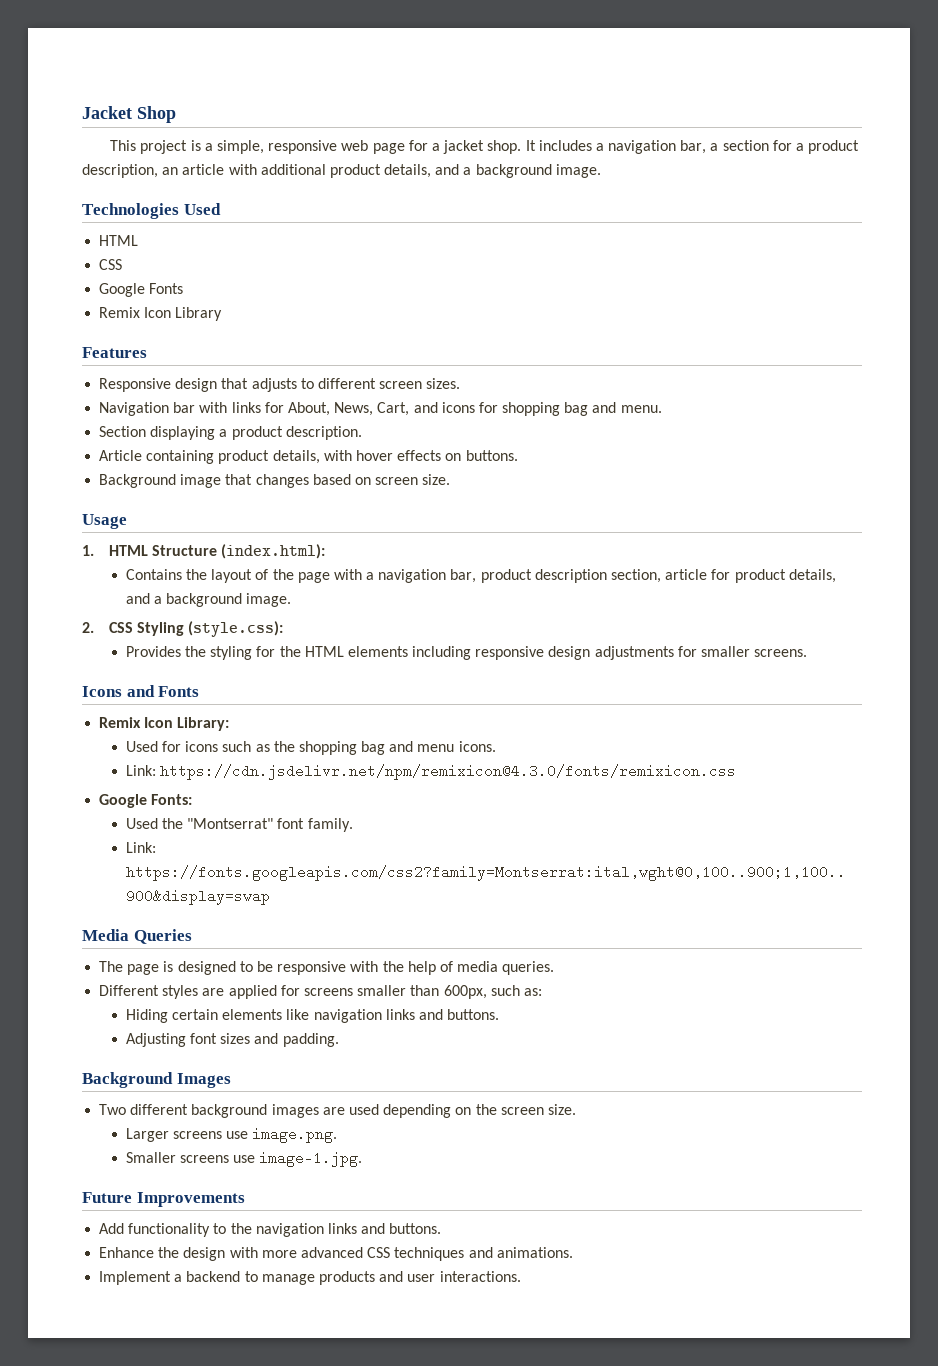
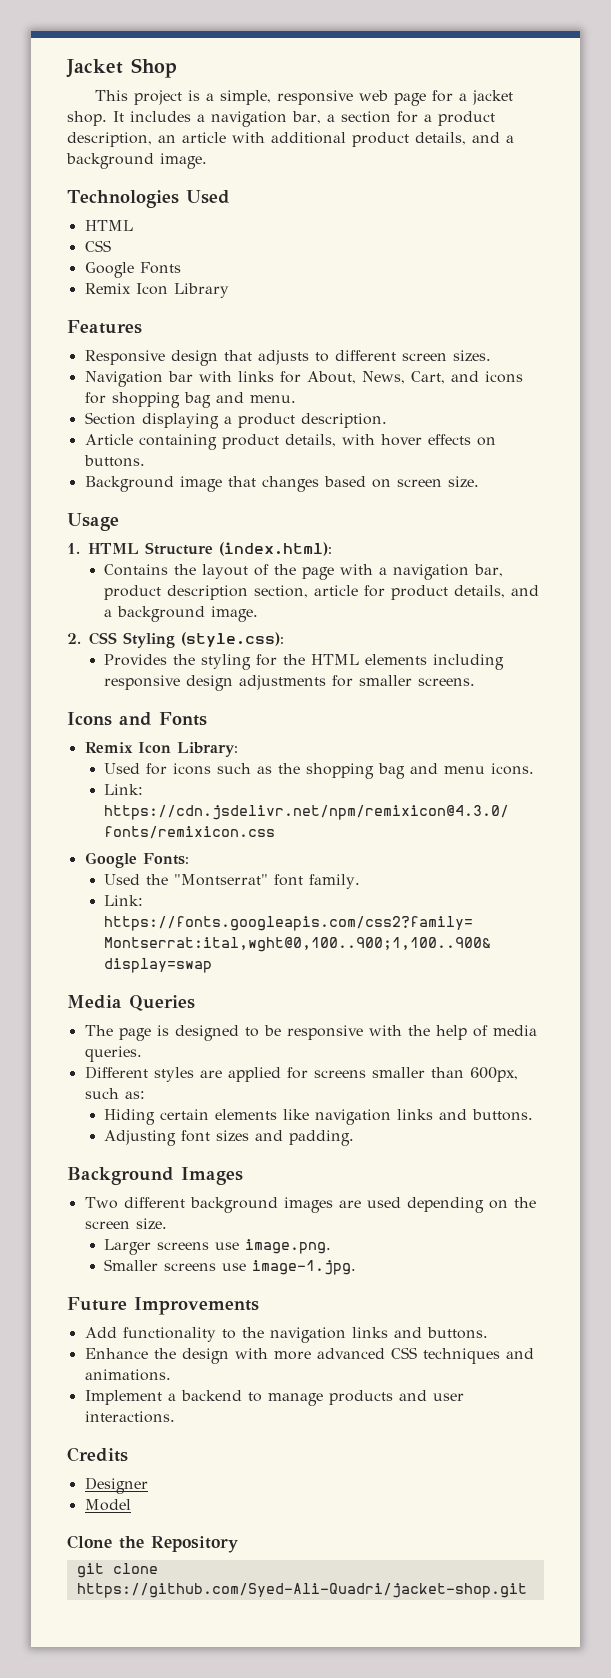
+ Credits
+ Designer
+ Model
+ Clone the Repository
+ git clone https://github.com/Syed-Ali-Quadri/jacket-shop.git

